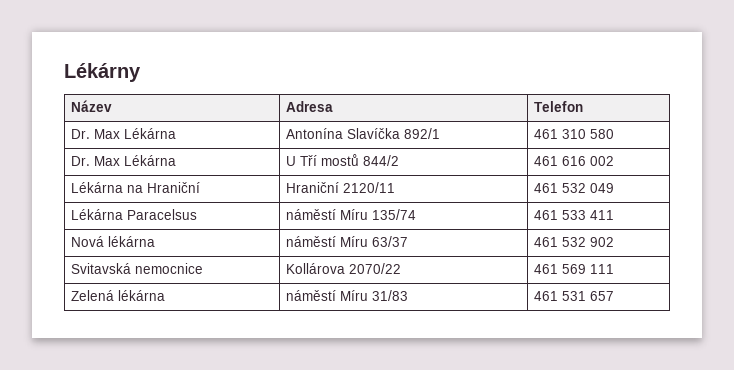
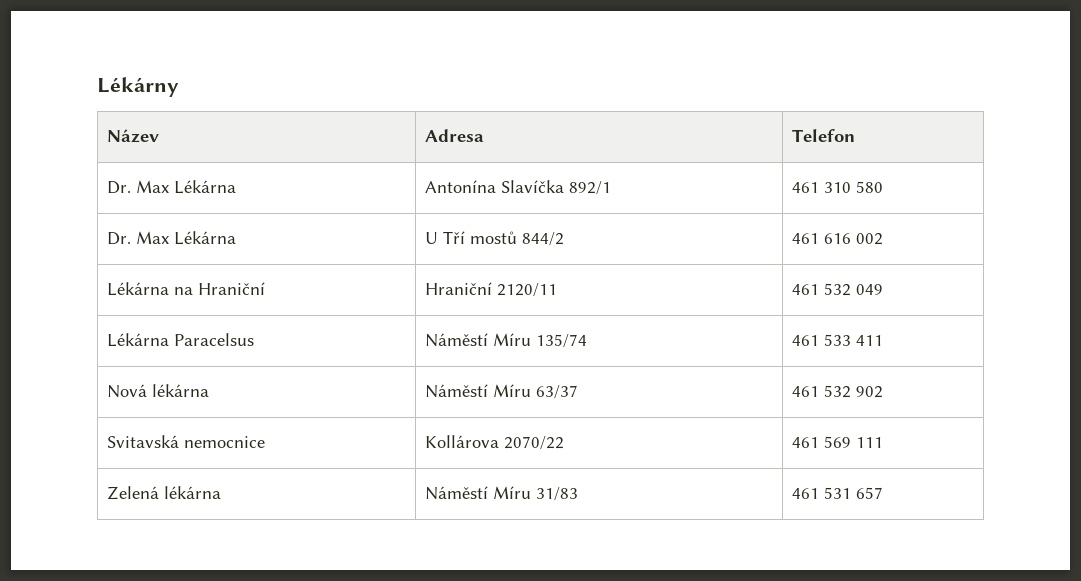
- Lékárna Paracelsus | náměstí Míru 135/74 | 461 533 411
+ Lékárna Paracelsus | Náměstí Míru 135/74 | 461 533 411
- Nová lékárna | náměstí Míru 63/37 | 461 532 902
+ Nová lékárna | Náměstí Míru 63/37 | 461 532 902
- Zelená lékárna | náměstí Míru 31/83 | 461 531 657
+ Zelená lékárna | Náměstí Míru 31/83 | 461 531 657

